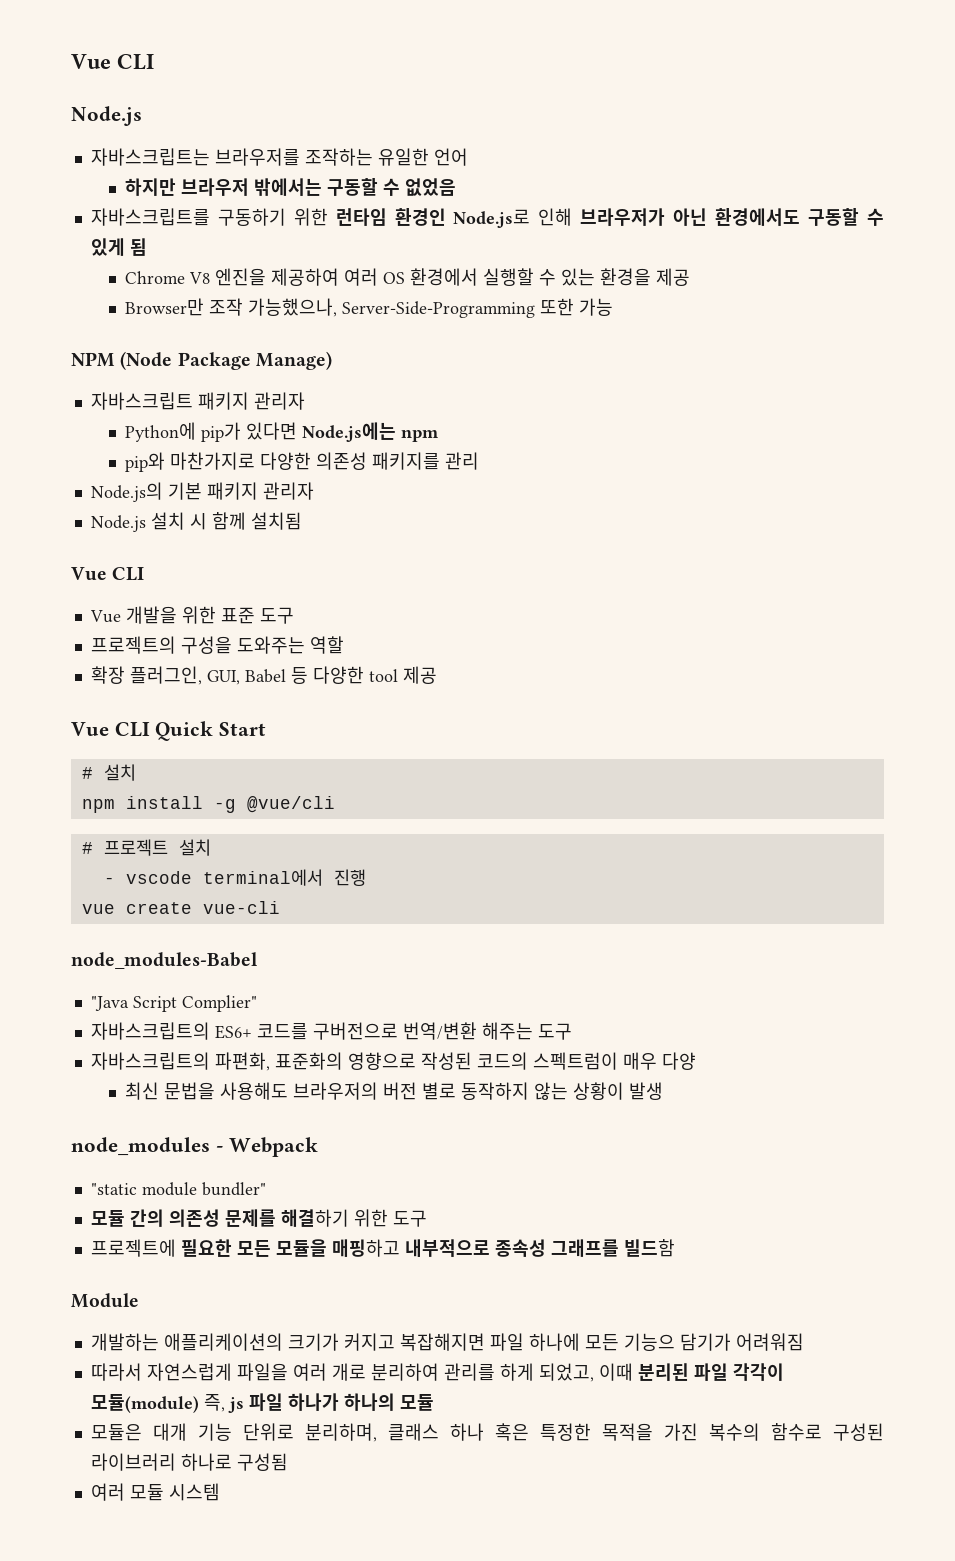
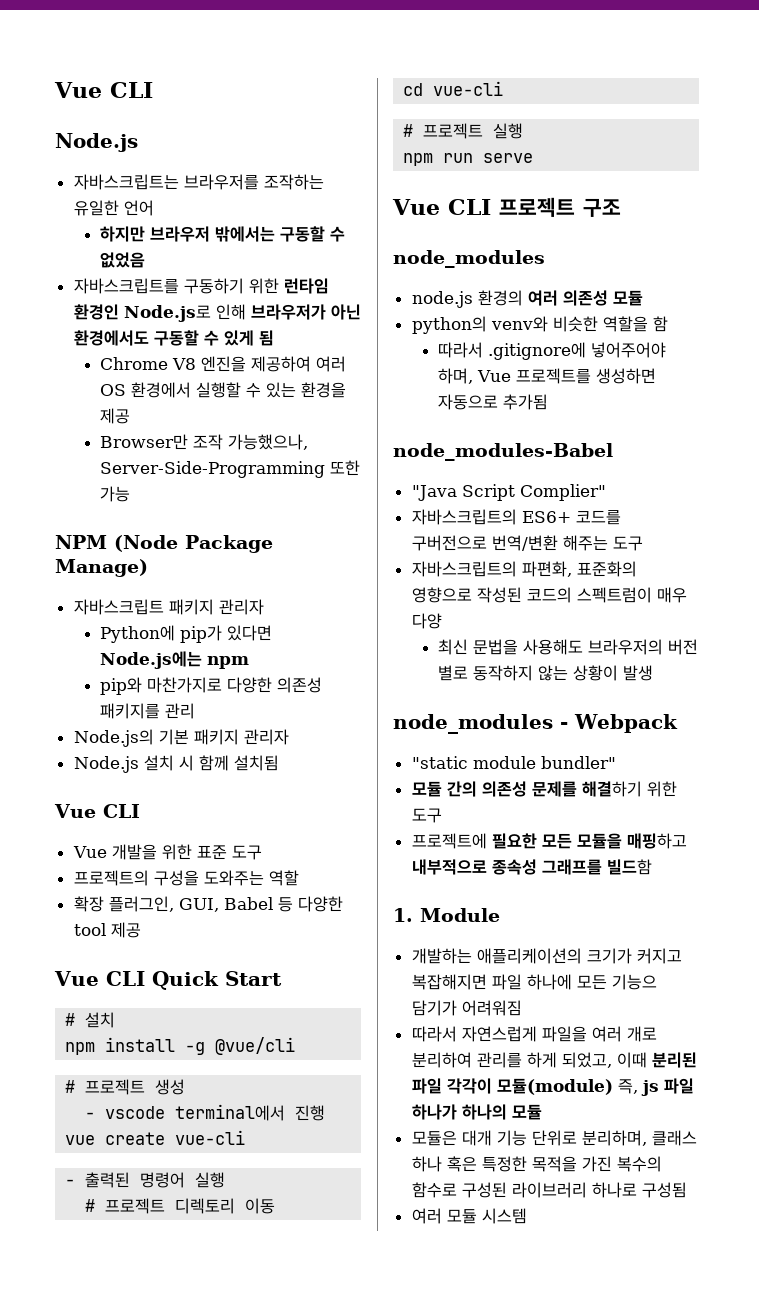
- # 프로젝트 설치
+ # 프로젝트 생성
+ - 출력된 명령어 실행
+ # 프로젝트 디렉토리 이동
+ cd vue-cli
+ # 프로젝트 실행
+ npm run serve
+ Vue CLI 프로젝트 구조
+ node_modules
+ node.js 환경의 여러 의존성 모듈
+ python의 venv와 비슷한 역할을 함
+ 따라서 .gitignore에 넣어주어야 하며, Vue 프로젝트를 생성하면 자동으로 추가됨
- Module
+ 1. Module

